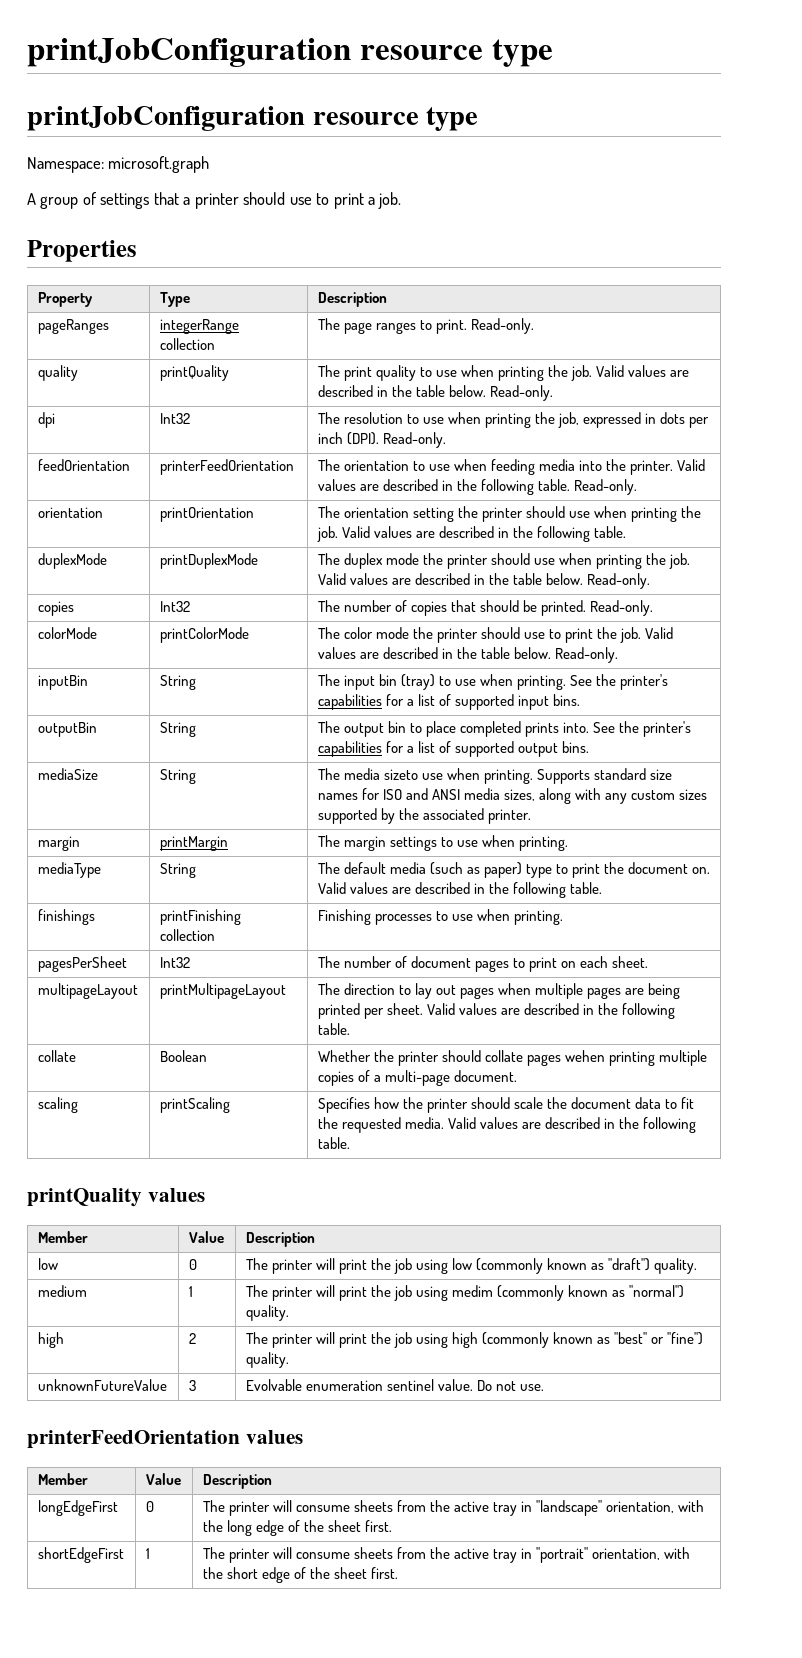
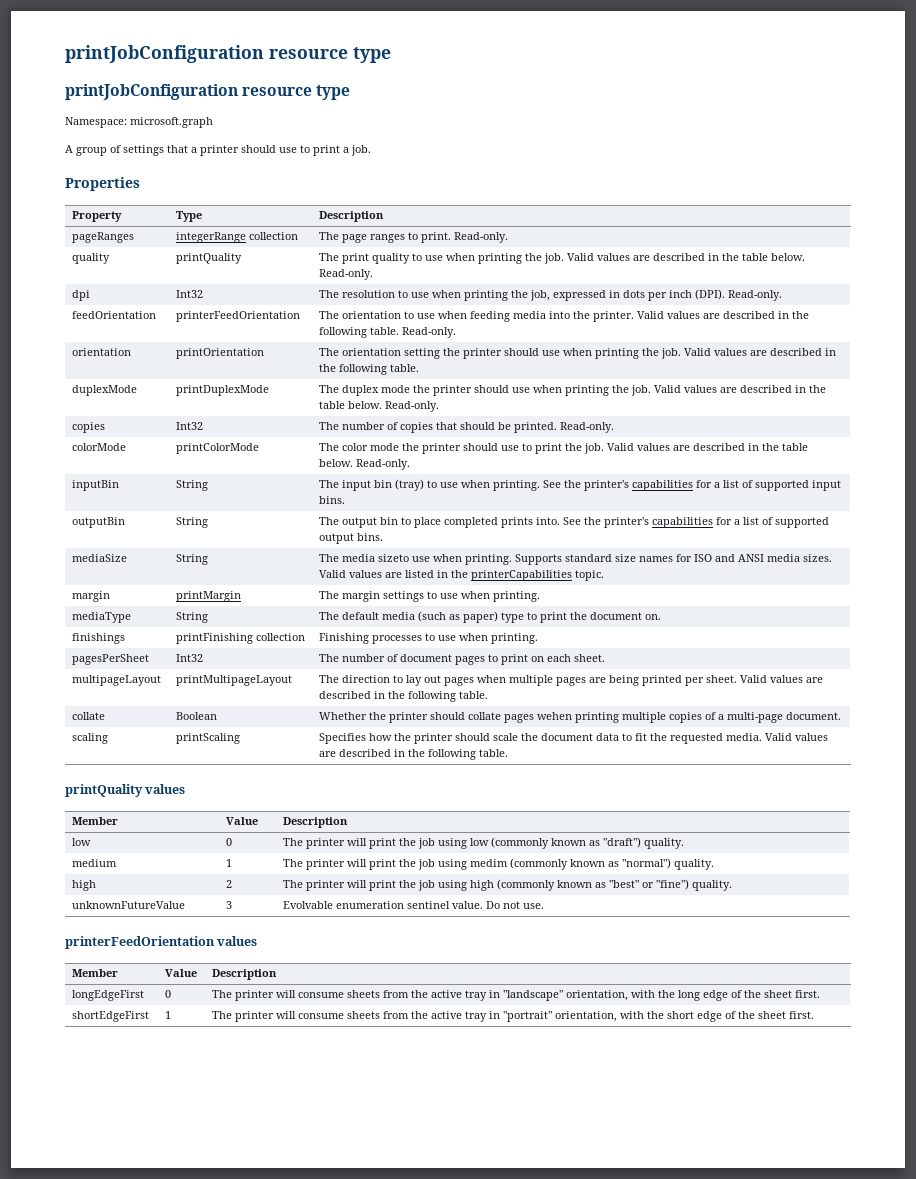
- mediaSize | String | The media sizeto use when printing. Supports standard size names for ISO and ANSI media sizes, along with any custom sizes supported by the associated printer.
+ mediaSize | String | The media sizeto use when printing. Supports standard size names for ISO and ANSI media sizes. Valid values are listed in the printerCapabilities topic.
- mediaType | String | The default media (such as paper) type to print the document on. Valid values are described in the following table.
+ mediaType | String | The default media (such as paper) type to print the document on.

